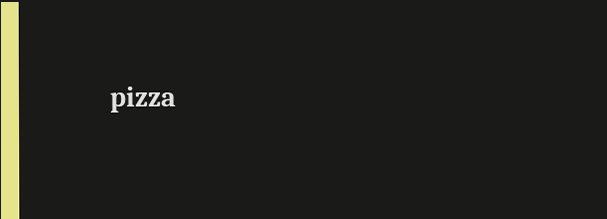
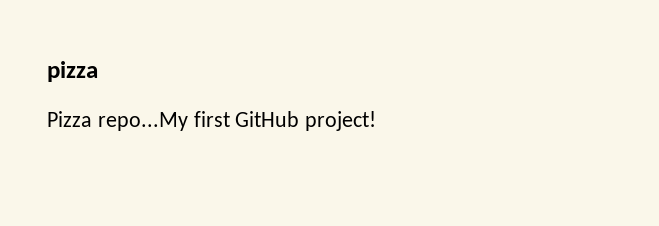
+ Pizza repo...My first GitHub project!

